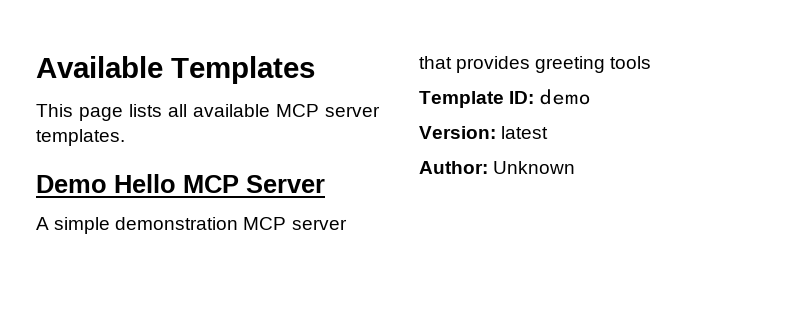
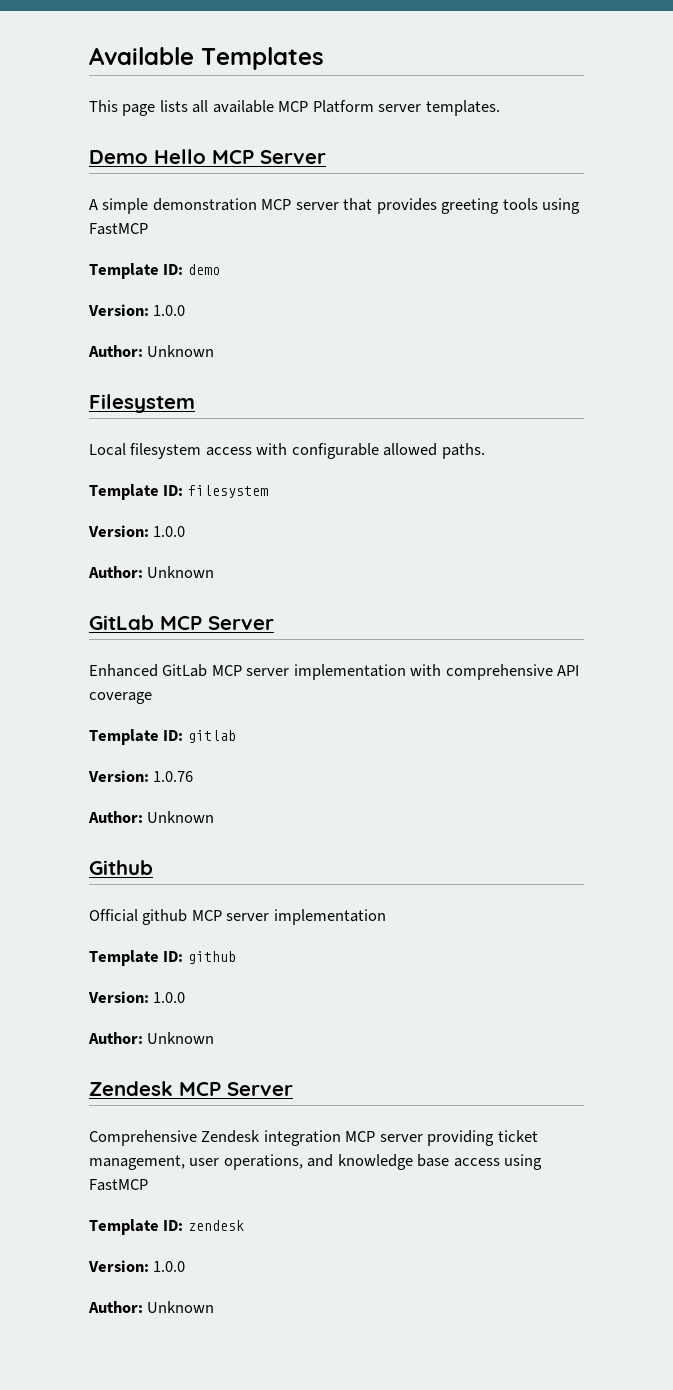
- This page lists all available MCP server templates.
+ This page lists all available MCP Platform server templates.
- A simple demonstration MCP server that provides greeting tools
+ A simple demonstration MCP server that provides greeting tools using FastMCP
  Template ID: demo
- Version: latest
+ Version: 1.0.0
+ Author: Unknown
+ Filesystem
+ Local filesystem access with configurable allowed paths.
+ Template ID: filesystem
+ Version: 1.0.0
+ Author: Unknown
+ GitLab MCP Server
+ Enhanced GitLab MCP server implementation with comprehensive API coverage
+ Template ID: gitlab
+ Version: 1.0.76
+ Author: Unknown
+ Github
+ Official github MCP server implementation
+ Template ID: github
+ Version: 1.0.0
+ Author: Unknown
+ Zendesk MCP Server
+ Comprehensive Zendesk integration MCP server providing ticket management, user operations, and knowledge base access using FastMCP
+ Template ID: zendesk
+ Version: 1.0.0

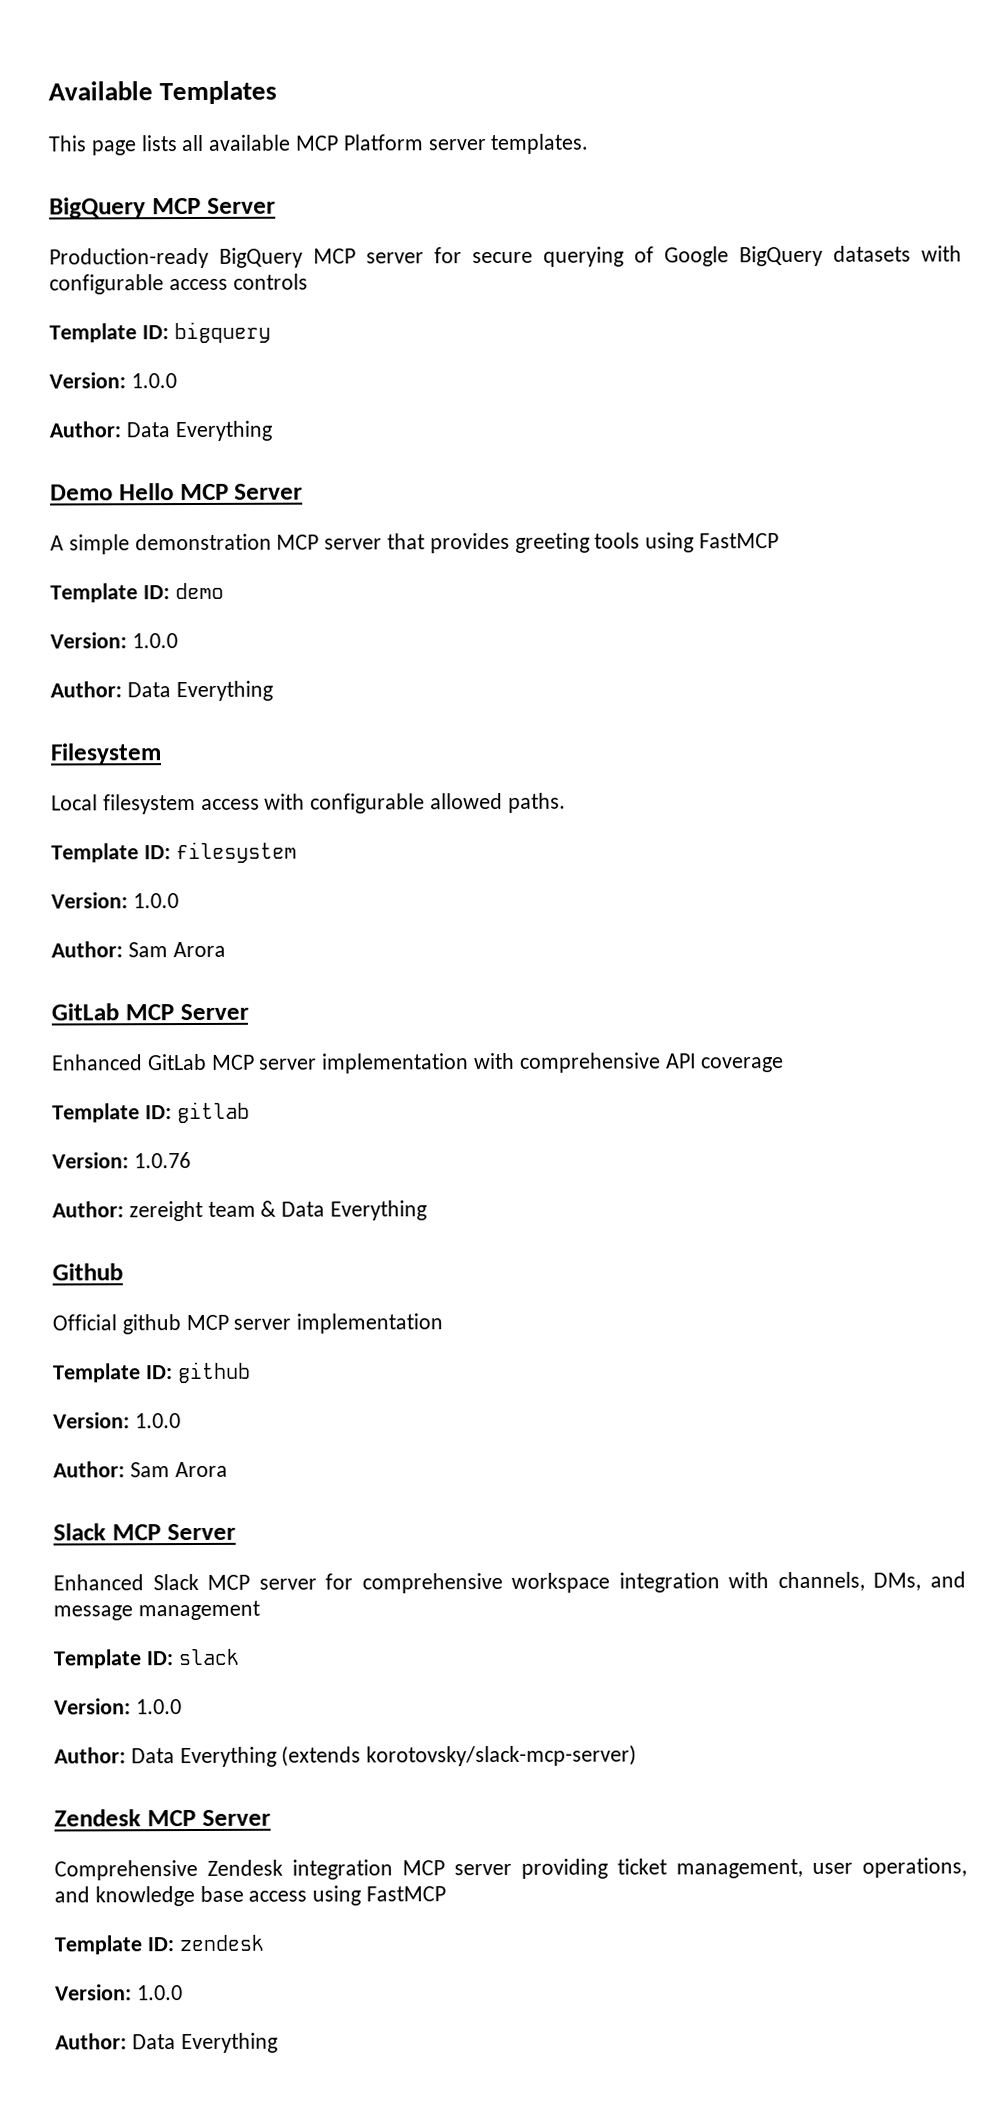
+ BigQuery MCP Server
+ Production-ready BigQuery MCP server for secure querying of Google BigQuery datasets with configurable access controls
+ Template ID: bigquery
+ Version: 1.0.0
+ Author: Data Everything
  Template ID: demo
  Version: 1.0.0
- Author: Unknown
+ Author: Data Everything
  Template ID: filesystem
  Version: 1.0.0
- Author: Unknown
+ Author: Sam Arora
  Version: 1.0.76
- Author: Unknown
+ Author: zereight team & Data Everything
  Template ID: github
  Version: 1.0.0
- Author: Unknown
+ Author: Sam Arora
+ Slack MCP Server
+ Enhanced Slack MCP server for comprehensive workspace integration with channels, DMs, and message management
+ Template ID: slack
+ Version: 1.0.0
+ Author: Data Everything (extends korotovsky/slack-mcp-server)
  Template ID: zendesk
  Version: 1.0.0
- Author: Unknown
+ Author: Data Everything

